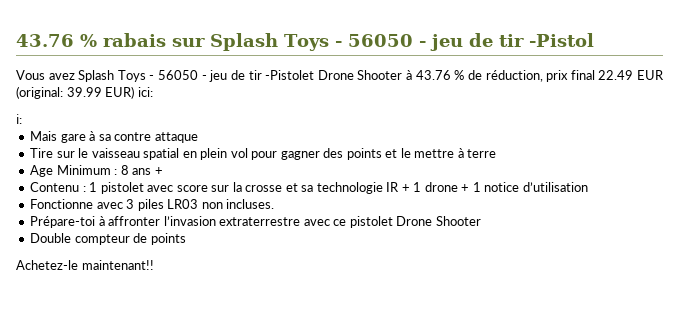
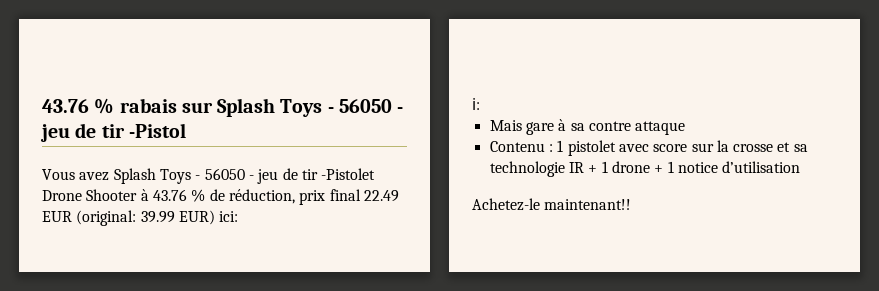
- Tire sur le vaisseau spatial en plein vol pour gagner des points et le mettre à terre
- Age Minimum : 8 ans +
- Fonctionne avec 3 piles LR03 non incluses.
- Prépare-toi à affronter l’invasion extraterrestre avec ce pistolet Drone Shooter
- Double compteur de points

